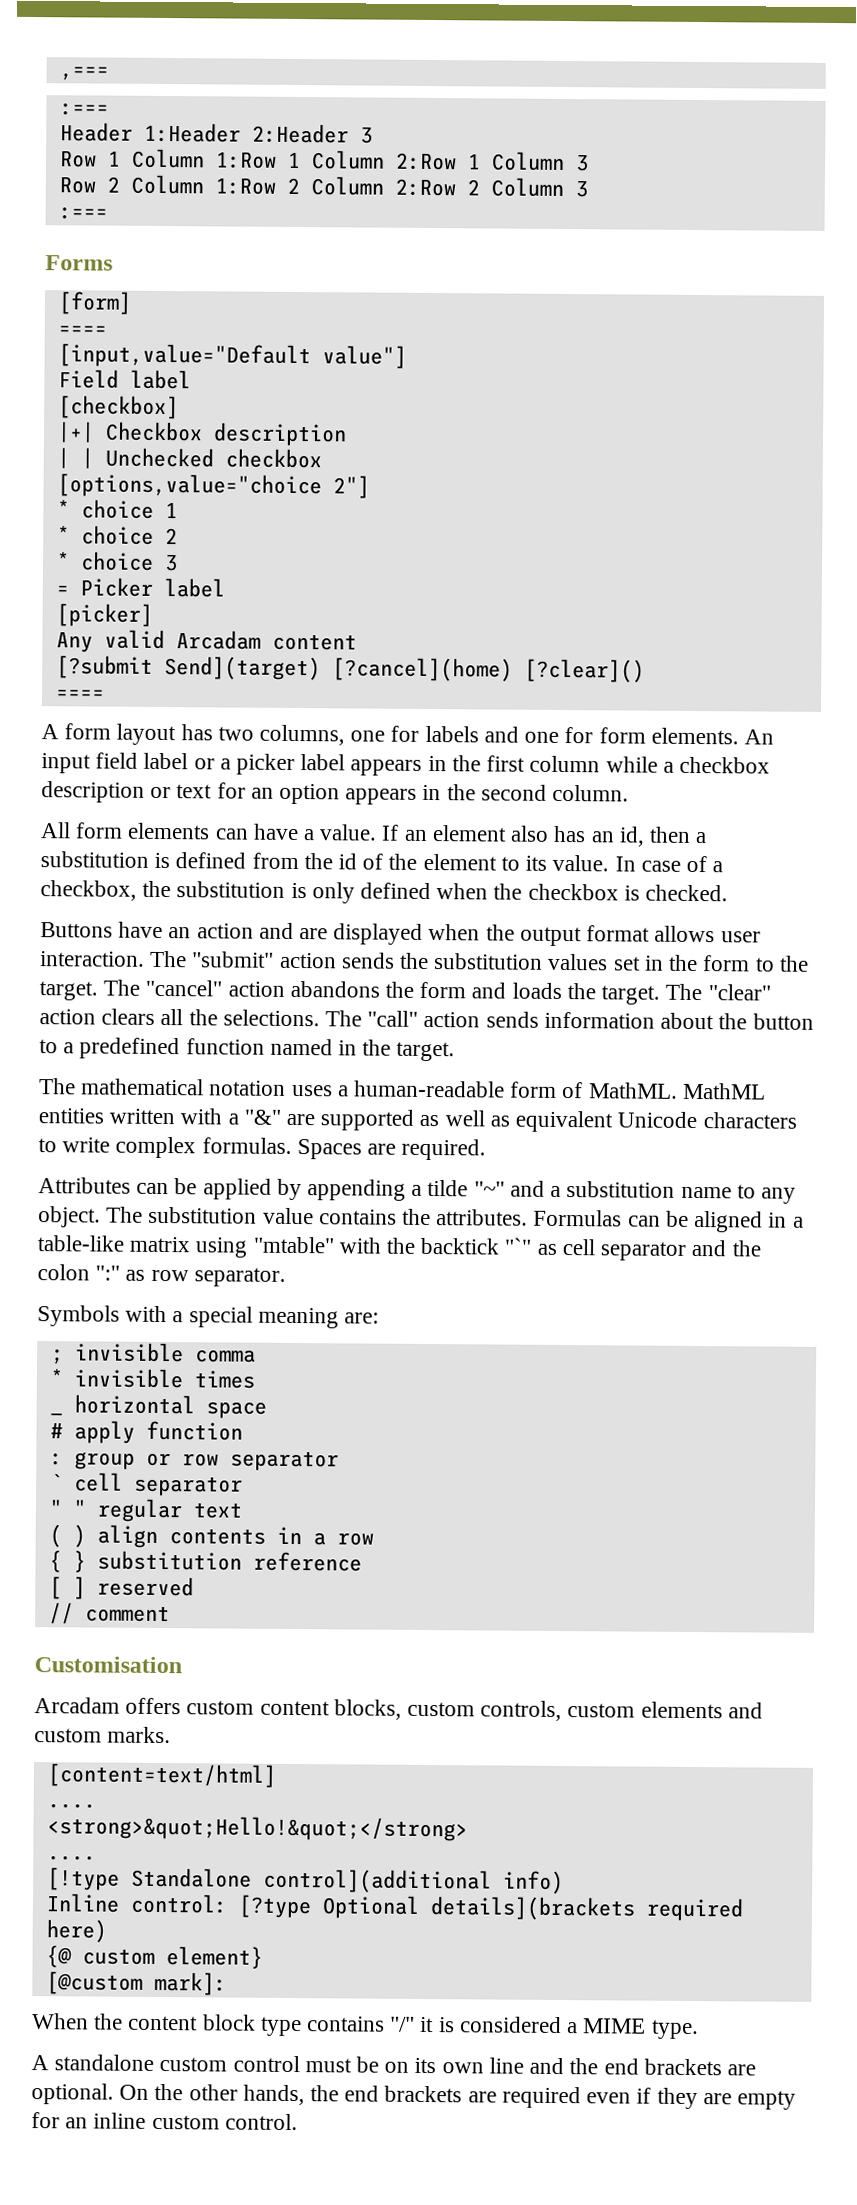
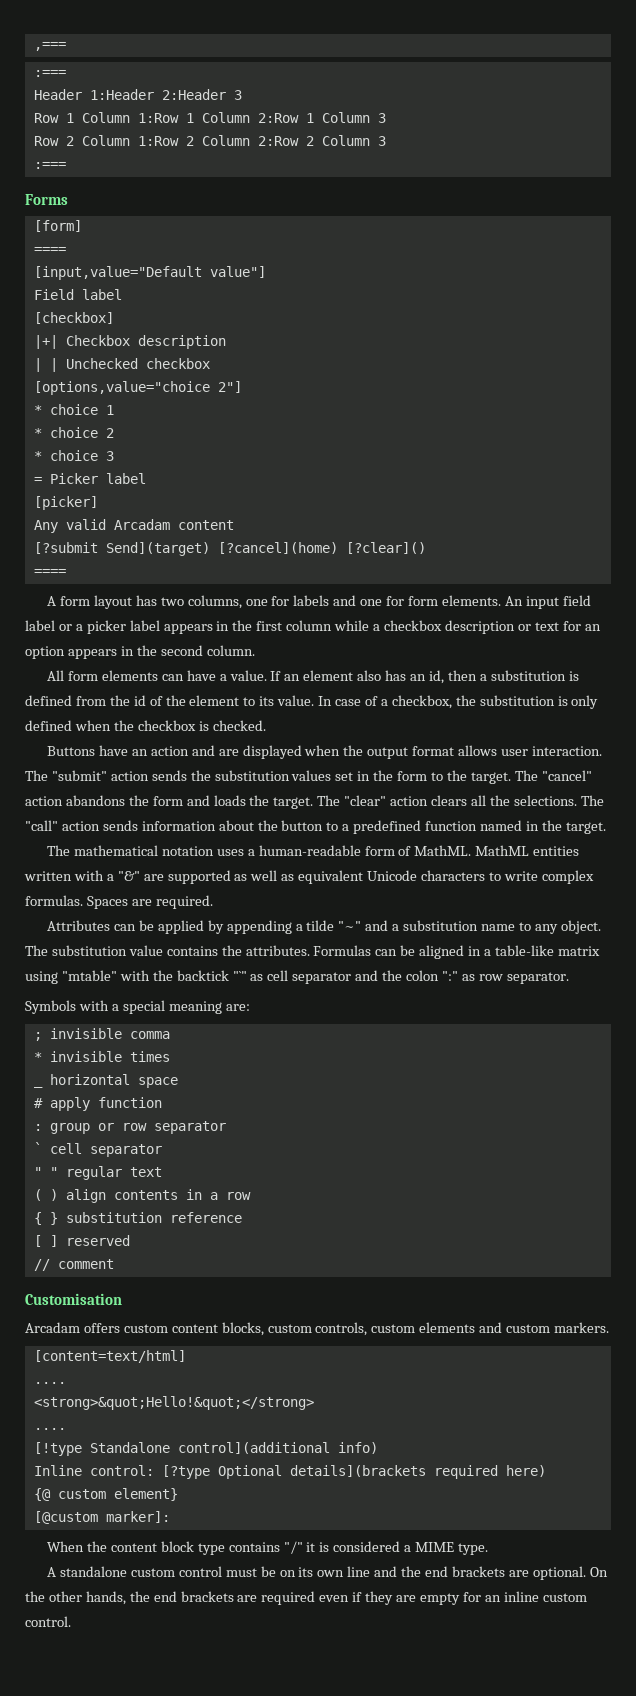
- Arcadam offers custom content blocks, custom controls, custom elements and custom marks.
+ Arcadam offers custom content blocks, custom controls, custom elements and custom markers.
- [@custom mark]:
+ [@custom marker]:

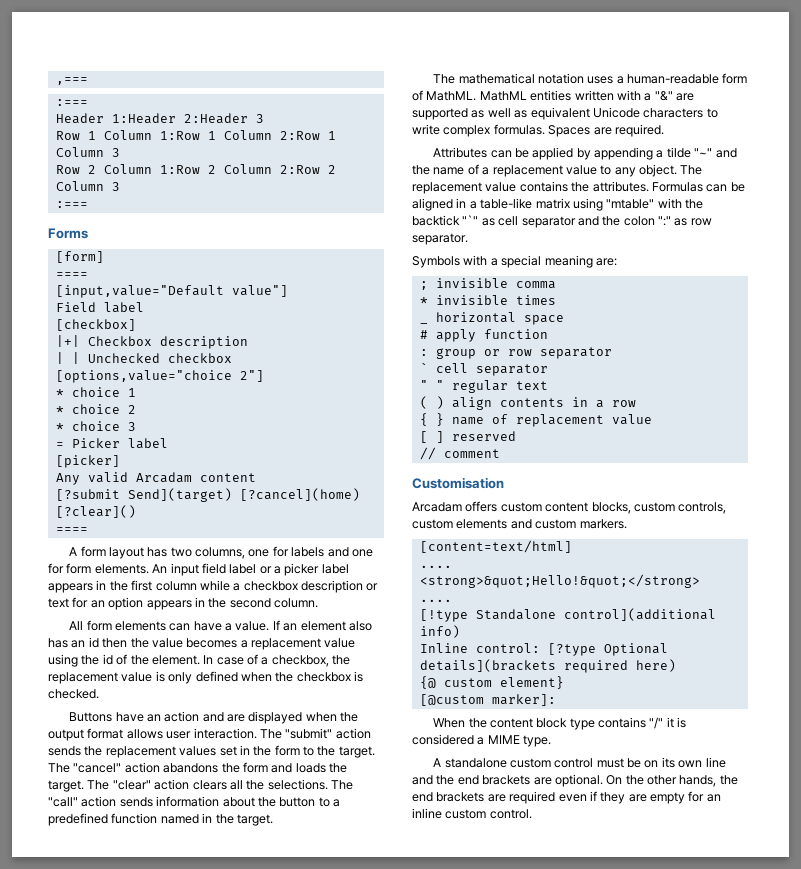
- If an element also has an id, then a substitution is defined from the id of the element to its value.
+ If an element also has an id then the value becomes a replacement value using the id of the element.
- In case of a checkbox, the substitution is only defined when the checkbox is checked.
+ In case of a checkbox, the replacement value is only defined when the checkbox is checked.
- The "submit" action sends the substitution values set in the form to the target.
+ The "submit" action sends the replacement values set in the form to the target.
- Attributes can be applied by appending a tilde "~" and a substitution name to any object.
+ Attributes can be applied by appending a tilde "~" and the name of a replacement value to any object.
- The substitution value contains the attributes.
+ The replacement value contains the attributes.
- { } substitution reference
+ { } name of replacement value

